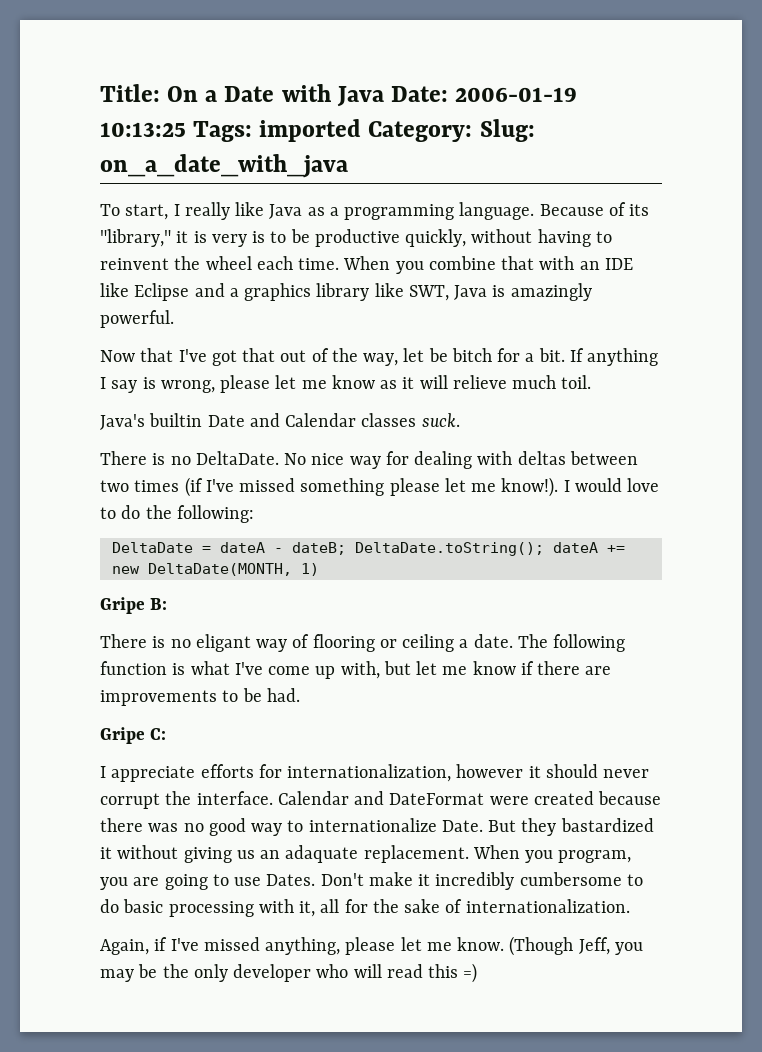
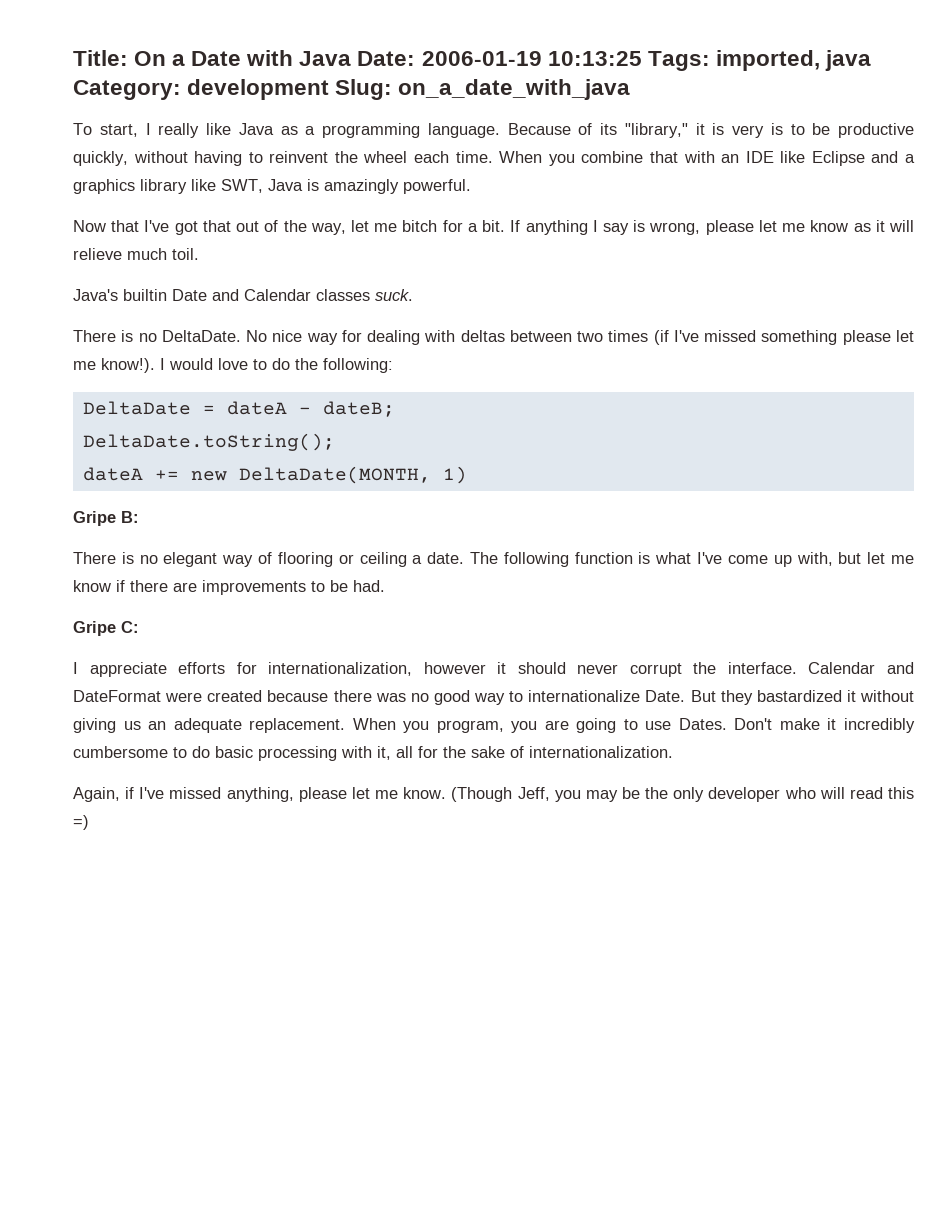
- Title: On a Date with Java Date: 2006-01-19 10:13:25 Tags: imported Category: Slug: on_a_date_with_java
+ Title: On a Date with Java Date: 2006-01-19 10:13:25 Tags: imported, java Category: development Slug: on_a_date_with_java
- Now that I've got that out of the way, let be bitch for a bit.
+ Now that I've got that out of the way, let me bitch for a bit.
- DeltaDate = dateA - dateB; DeltaDate.toString(); dateA += new DeltaDate(MONTH, 1)
+ DeltaDate = dateA - dateB;
+ DeltaDate.toString();
+ dateA += new DeltaDate(MONTH, 1)
- There is no eligant way of flooring or ceiling a date.
+ There is no elegant way of flooring or ceiling a date.
- But they bastardized it without giving us an adaquate replacement.
+ But they bastardized it without giving us an adequate replacement.

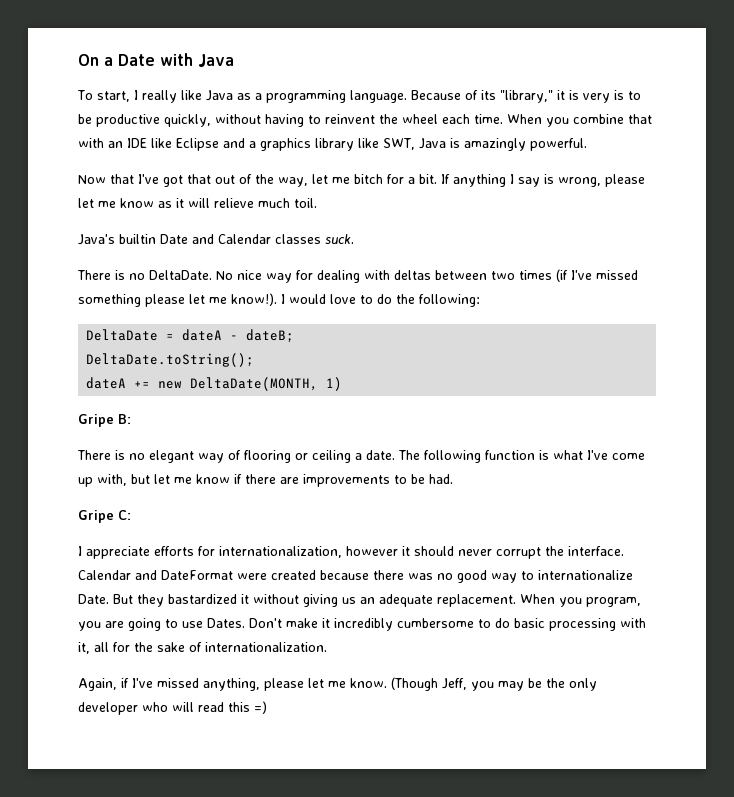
- Title: On a Date with Java Date: 2006-01-19 10:13:25 Tags: imported, java Category: development Slug: on_a_date_with_java
+ On a Date with Java

